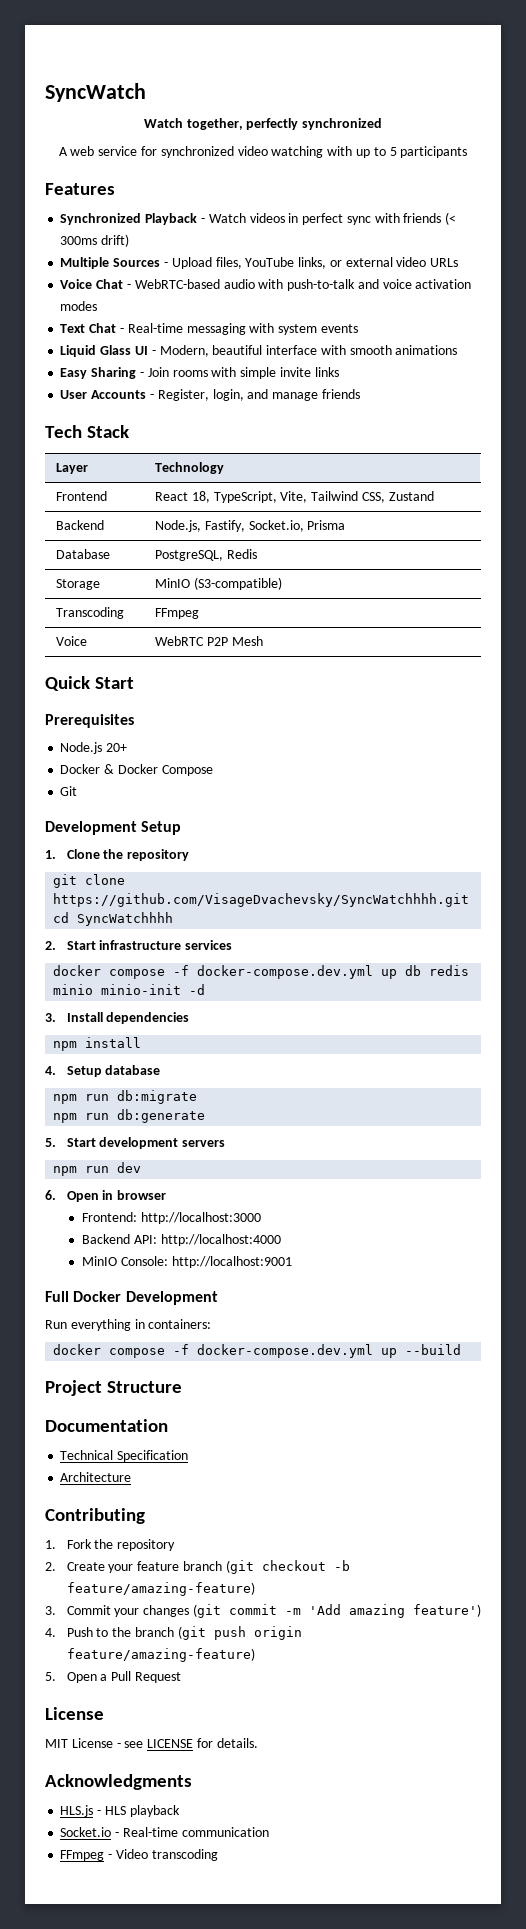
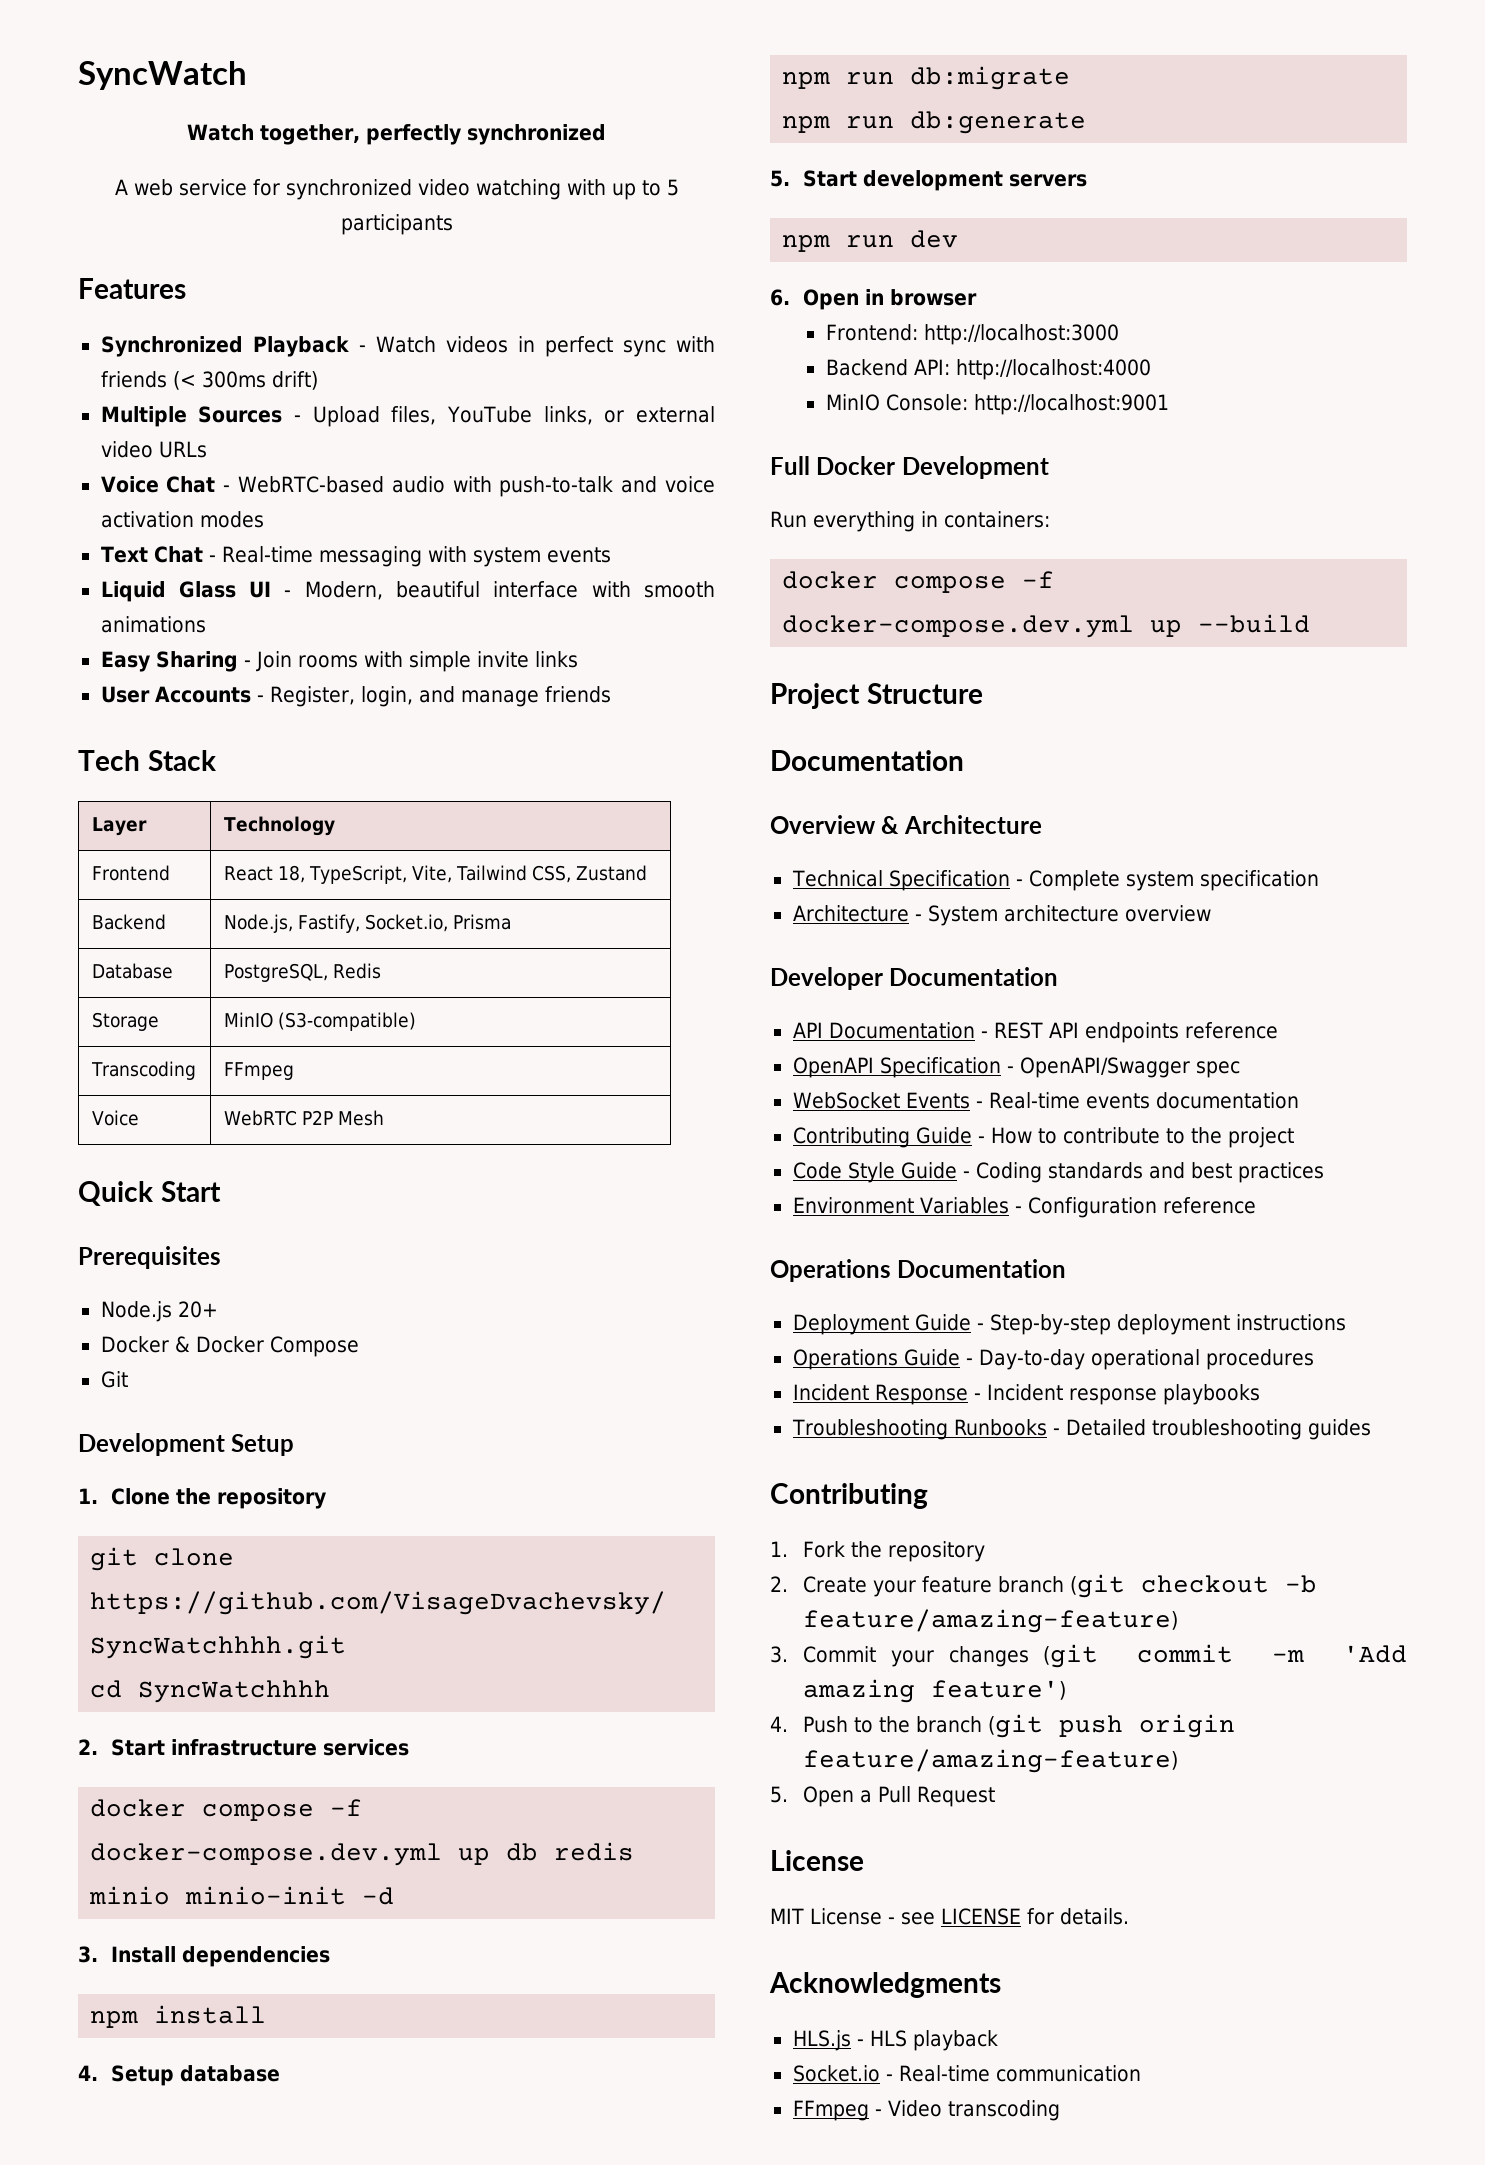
+ Overview & Architecture
- Technical Specification
- Architecture
+ Technical Specification - Complete system specification
+ Architecture - System architecture overview
+ Developer Documentation
+ API Documentation - REST API endpoints reference
+ OpenAPI Specification - OpenAPI/Swagger spec
+ WebSocket Events - Real-time events documentation
+ Contributing Guide - How to contribute to the project
+ Code Style Guide - Coding standards and best practices
+ Environment Variables - Configuration reference
+ Operations Documentation
+ Deployment Guide - Step-by-step deployment instructions
+ Operations Guide - Day-to-day operational procedures
+ Incident Response - Incident response playbooks
+ Troubleshooting Runbooks - Detailed troubleshooting guides

